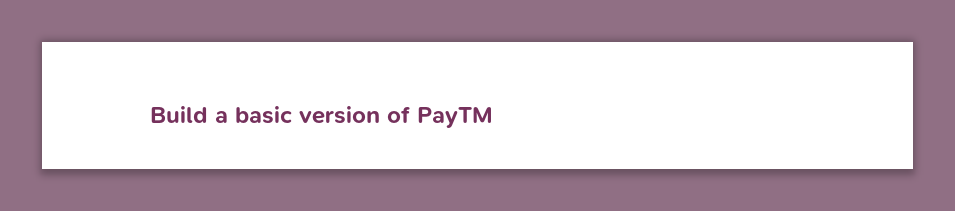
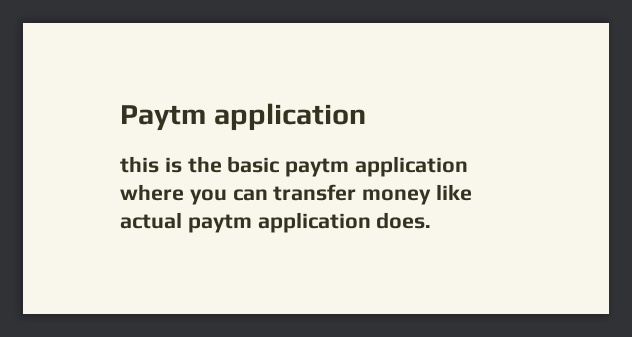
- Build a basic version of PayTM
+ Paytm application
+ this is the basic paytm application where you can transfer money like actual paytm application does.

